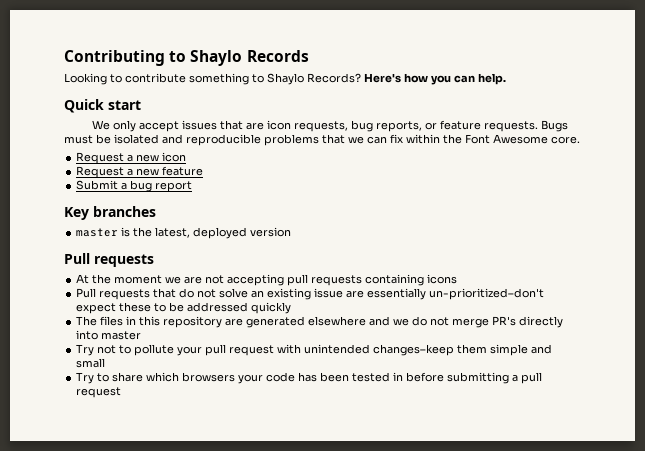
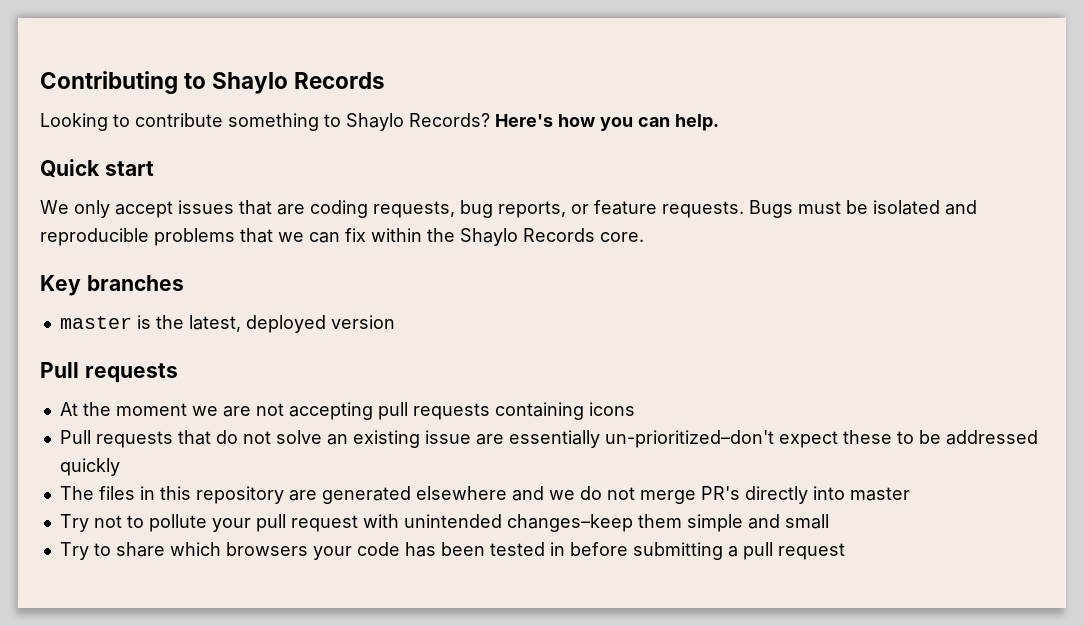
- We only accept issues that are icon requests, bug reports, or feature requests.
+ We only accept issues that are coding requests, bug reports, or feature requests.
- Bugs must be isolated and reproducible problems that we can fix within the Font Awesome core.
+ Bugs must be isolated and reproducible problems that we can fix within the Shaylo Records core.
- Request a new icon
- Request a new feature
- Submit a bug report

